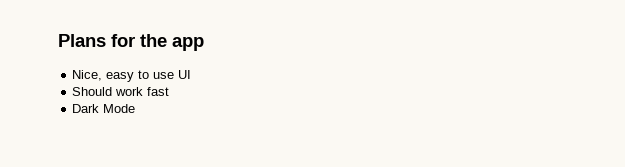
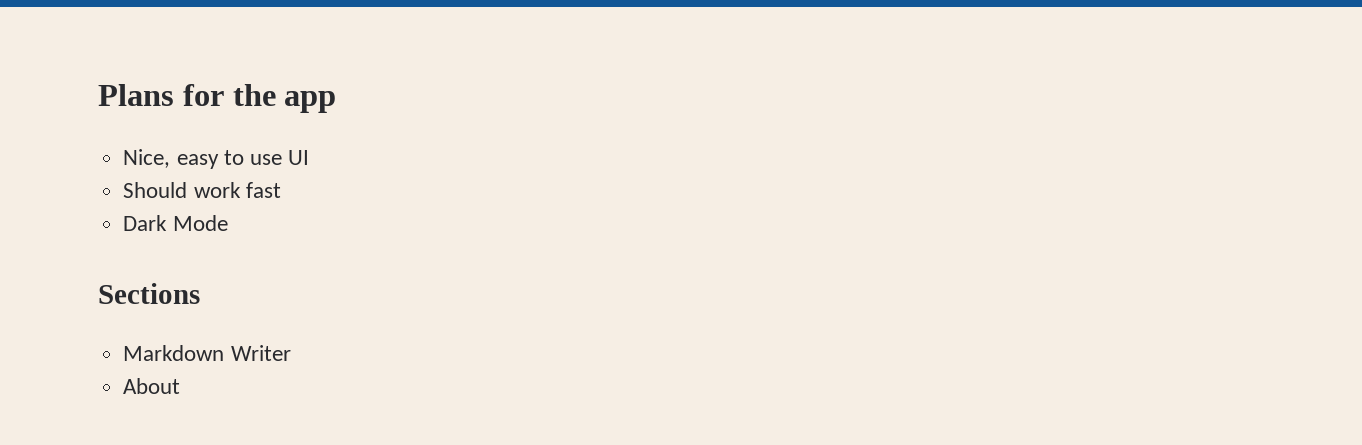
+ Sections
+ Markdown Writer
+ About

